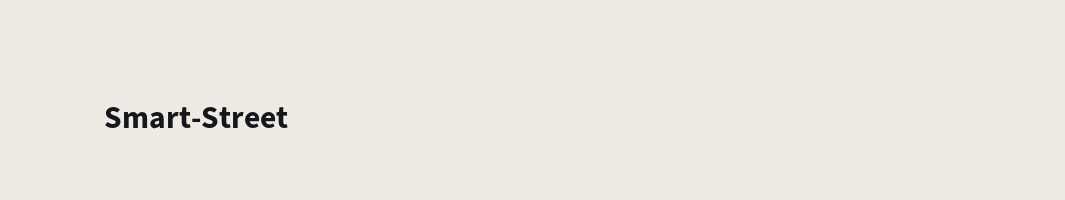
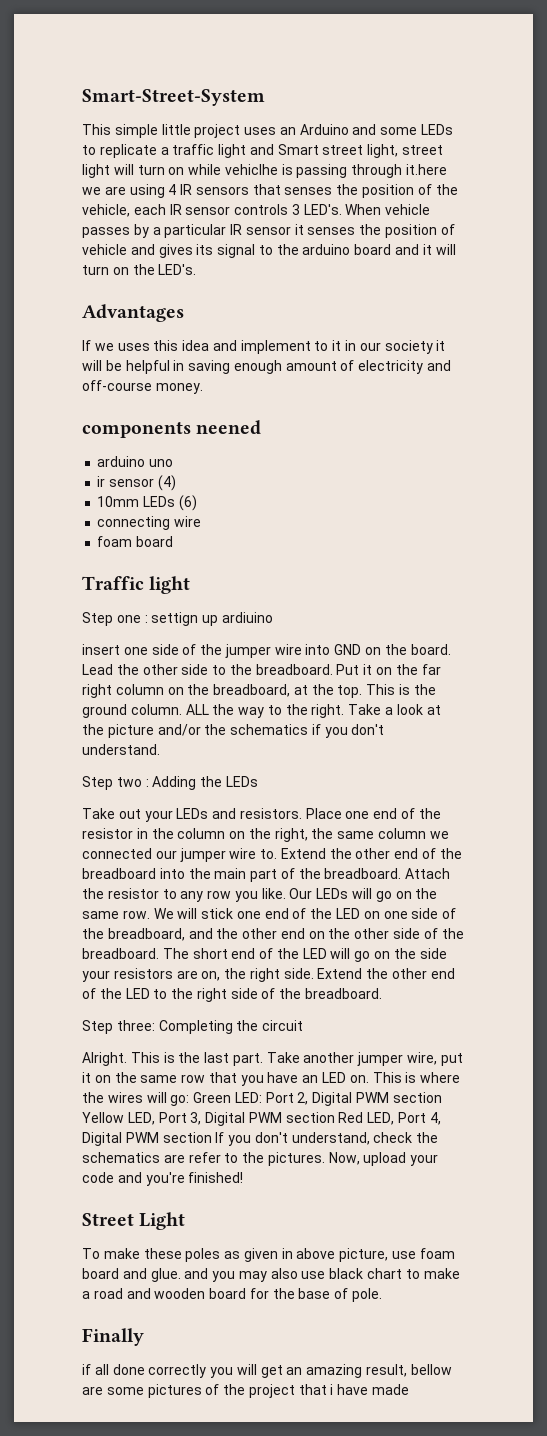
- Smart-Street
+ Smart-Street-System
+ This simple little project uses an Arduino and some LEDs to replicate a traffic light and Smart street light, street light will turn on while vehiclhe is passing through it.here we are using 4 IR sensors that senses the position of the vehicle, each IR sensor controls 3 LED's. When vehicle passes by a particular IR sensor it senses the position of vehicle and gives its signal to the arduino board and it will turn on the LED's.
+ Advantages
+ If we uses this idea and implement to it in our society it will be helpful in saving enough amount of electricity and off-course money.
+ components neened
+ arduino uno
+ ir sensor (4)
+ 10mm LEDs (6)
+ connecting wire
+ foam board
+ Traffic light
+ Step one : settign up ardiuino
+ insert one side of the jumper wire into GND on the board. Lead the other side to the breadboard. Put it on the far right column on the breadboard, at the top. This is the ground column. ALL the way to the right. Take a look at the picture and/or the schematics if you don't understand.
+ Step two : Adding the LEDs
+ Take out your LEDs and resistors. Place one end of the resistor in the column on the right, the same column we connected our jumper wire to. Extend the other end of the breadboard into the main part of the breadboard. Attach the resistor to any row you like. Our LEDs will go on the same row. We will stick one end of the LED on one side of the breadboard, and the other end on the other side of the breadboard. The short end of the LED will go on the side your resistors are on, the right side. Extend the other end of the LED to the right side of the breadboard.
+ Step three: Completing the circuit
+ Alright. This is the last part. Take another jumper wire, put it on the same row that you have an LED on. This is where the wires will go: Green LED: Port 2, Digital PWM section Yellow LED, Port 3, Digital PWM section Red LED, Port 4, Digital PWM section If you don't understand, check the schematics are refer to the pictures. Now, upload your code and you're finished!
+ Street Light
+ To make these poles as given in above picture, use foam board and glue. and you may also use black chart to make a road and wooden board for the base of pole.
+ Finally
+ if all done correctly you will get an amazing result, bellow are some pictures of the project that i have made

